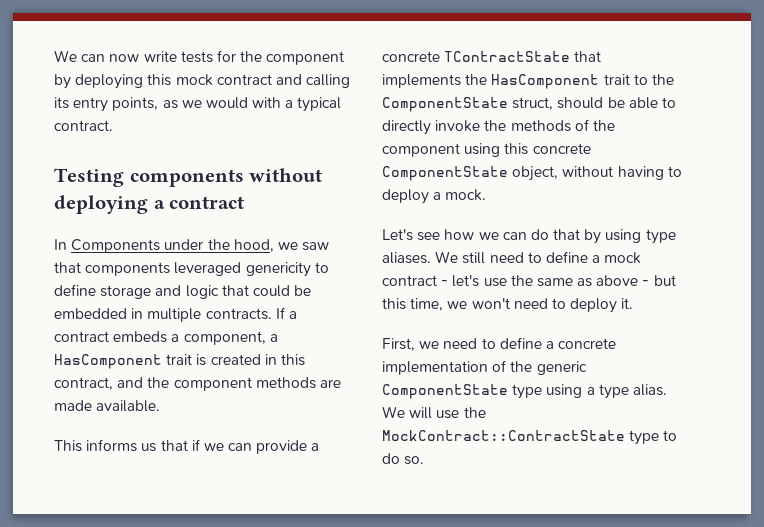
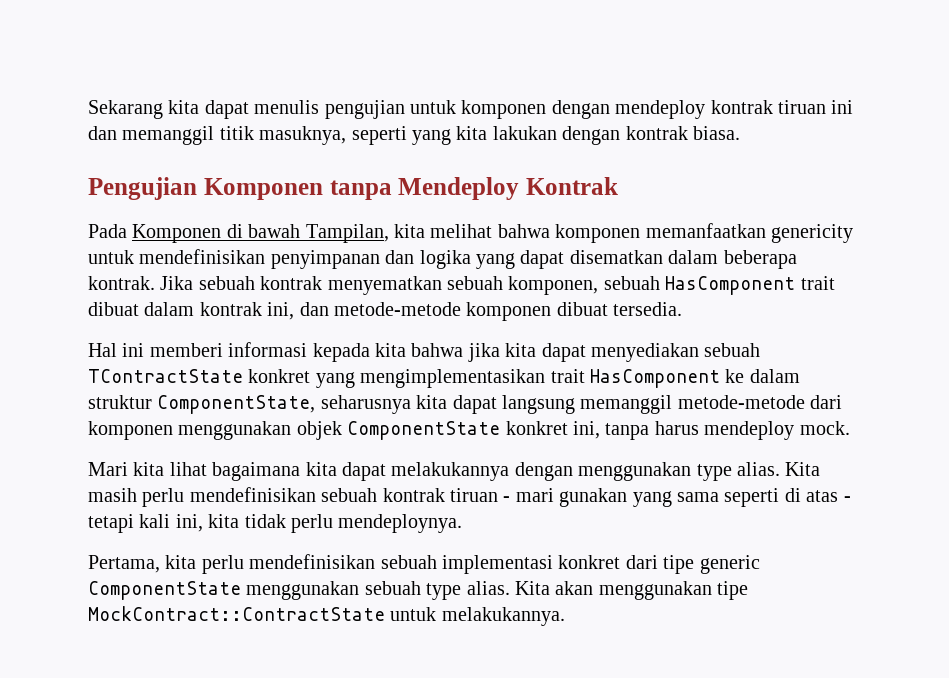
- We can now write tests for the component by deploying this mock contract and calling its entry points, as we would with a typical contract.
- Testing components without deploying a contract
- In Components under the hood, we saw that components leveraged genericity to define storage and logic that could be embedded in multiple contracts. If a contract embeds a component, a HasComponent trait is created in this contract, and the component methods are made available.
- This informs us that if we can provide a concrete TContractState that implements the HasComponent trait to the ComponentState struct, should be able to directly invoke the methods of the component using this concrete ComponentState object, without having to deploy a mock.
- Let's see how we can do that by using type aliases. We still need to define a mock contract - let's use the same as above - but this time, we won't need to deploy it.
- First, we need to define a concrete implementation of the generic ComponentState type using a type alias. We will use the MockContract::ContractState type to do so.
+ Sekarang kita dapat menulis pengujian untuk komponen dengan mendeploy kontrak tiruan ini dan memanggil titik masuknya, seperti yang kita lakukan dengan kontrak biasa.
+ Pengujian Komponen tanpa Mendeploy Kontrak
+ Pada Komponen di bawah Tampilan, kita melihat bahwa komponen memanfaatkan genericity untuk mendefinisikan penyimpanan dan logika yang dapat disematkan dalam beberapa kontrak. Jika sebuah kontrak menyematkan sebuah komponen, sebuah HasComponent trait dibuat dalam kontrak ini, dan metode-metode komponen dibuat tersedia.
+ Hal ini memberi informasi kepada kita bahwa jika kita dapat menyediakan sebuah TContractState konkret yang mengimplementasikan trait HasComponent ke dalam struktur ComponentState, seharusnya kita dapat langsung memanggil metode-metode dari komponen menggunakan objek ComponentState konkret ini, tanpa harus mendeploy mock.
+ Mari kita lihat bagaimana kita dapat melakukannya dengan menggunakan type alias. Kita masih perlu mendefinisikan sebuah kontrak tiruan - mari gunakan yang sama seperti di atas - tetapi kali ini, kita tidak perlu mendeploynya.
+ Pertama, kita perlu mendefinisikan sebuah implementasi konkret dari tipe generic ComponentState menggunakan sebuah type alias. Kita akan menggunakan tipe MockContract::ContractState untuk melakukannya.

